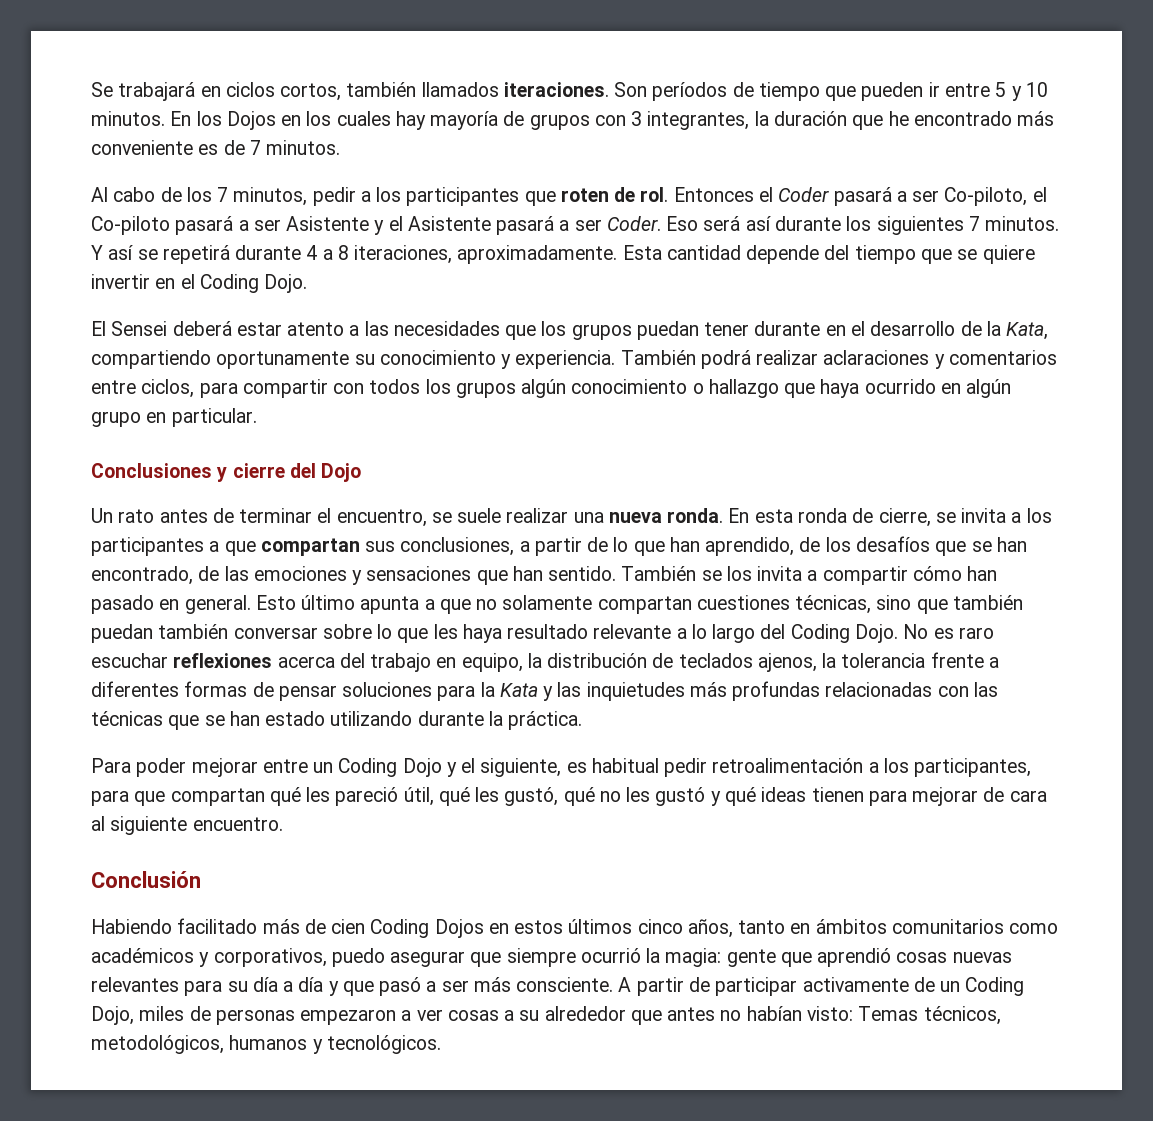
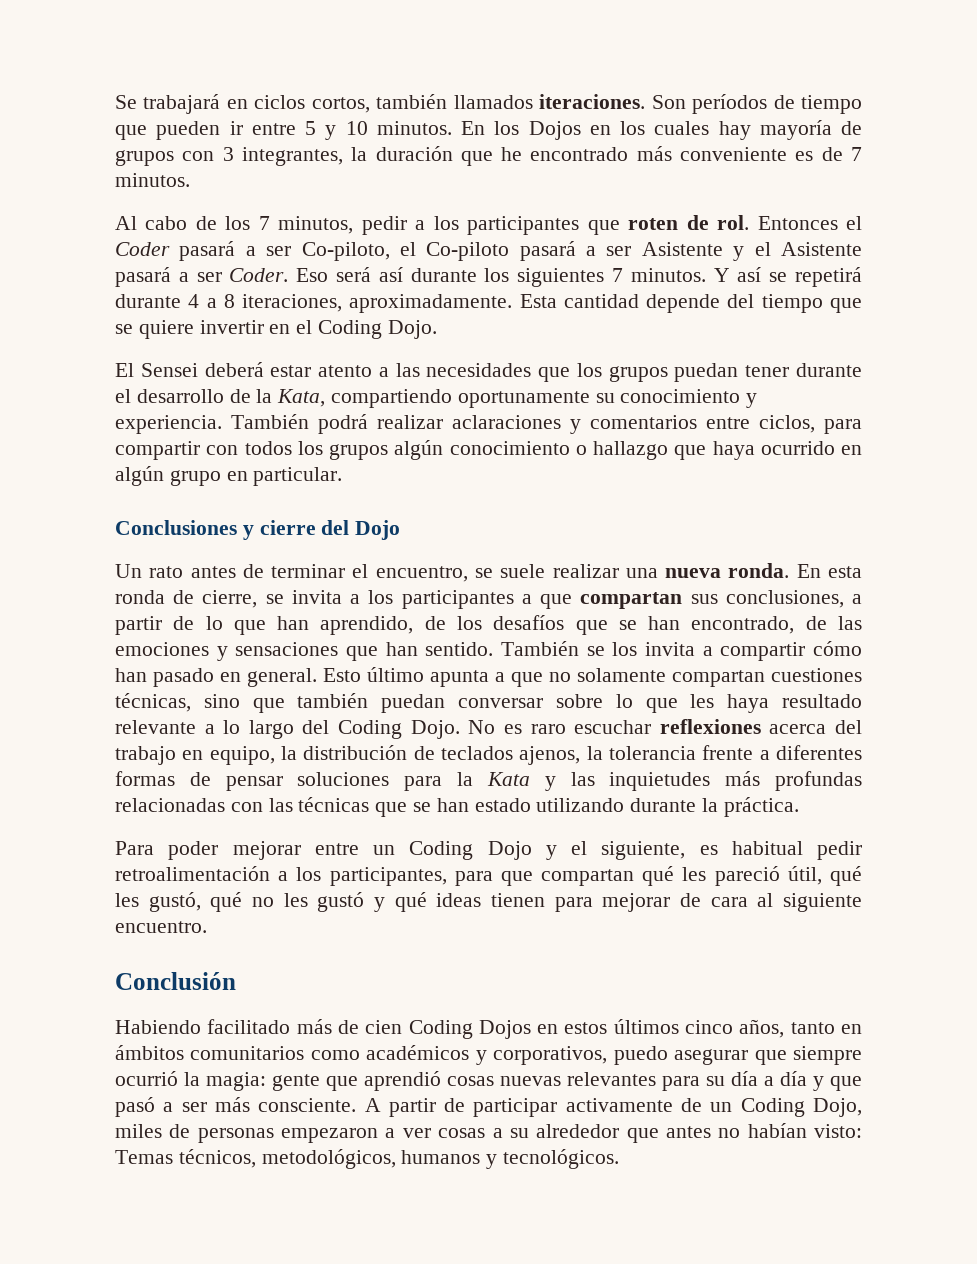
- El Sensei deberá estar atento a las necesidades que los grupos puedan tener durante en el desarrollo de la Kata, compartiendo oportunamente su conocimiento y experiencia.
+ El Sensei deberá estar atento a las necesidades que los grupos puedan tener durante el desarrollo de la Kata, compartiendo oportunamente su conocimiento y experiencia.
- Esto último apunta a que no solamente compartan cuestiones técnicas, sino que también puedan también conversar sobre lo que les haya resultado relevante a lo largo del Coding Dojo.
+ Esto último apunta a que no solamente compartan cuestiones técnicas, sino que también puedan conversar sobre lo que les haya resultado relevante a lo largo del Coding Dojo.

